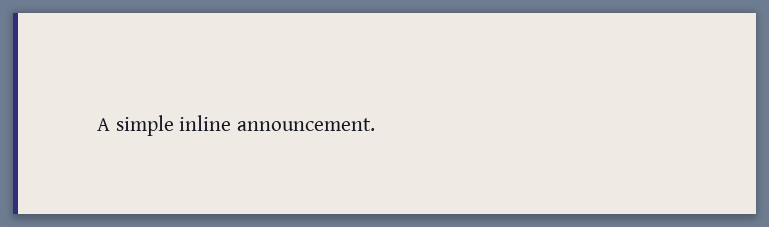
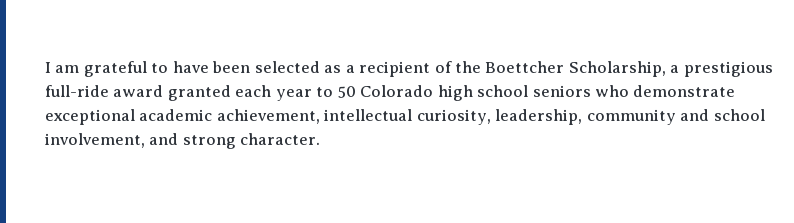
- A simple inline announcement.
+ I am grateful to have been selected as a recipient of the Boettcher Scholarship, a prestigious full-ride award granted each year to 50 Colorado high school seniors who demonstrate exceptional academic achievement, intellectual curiosity, leadership, community and school involvement, and strong character.

